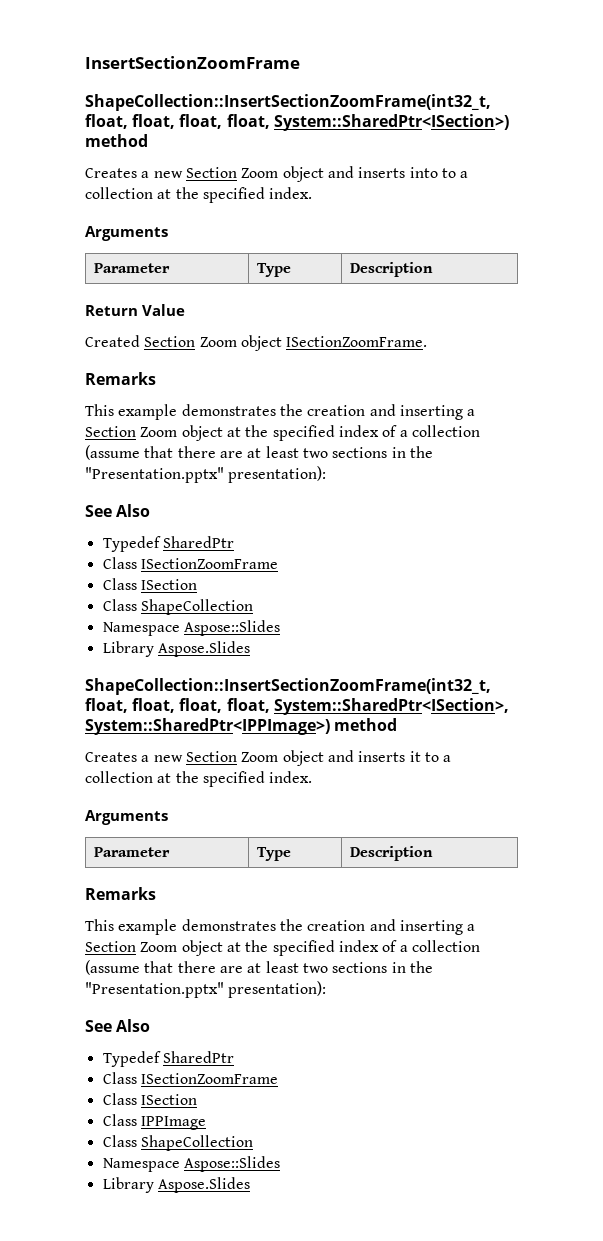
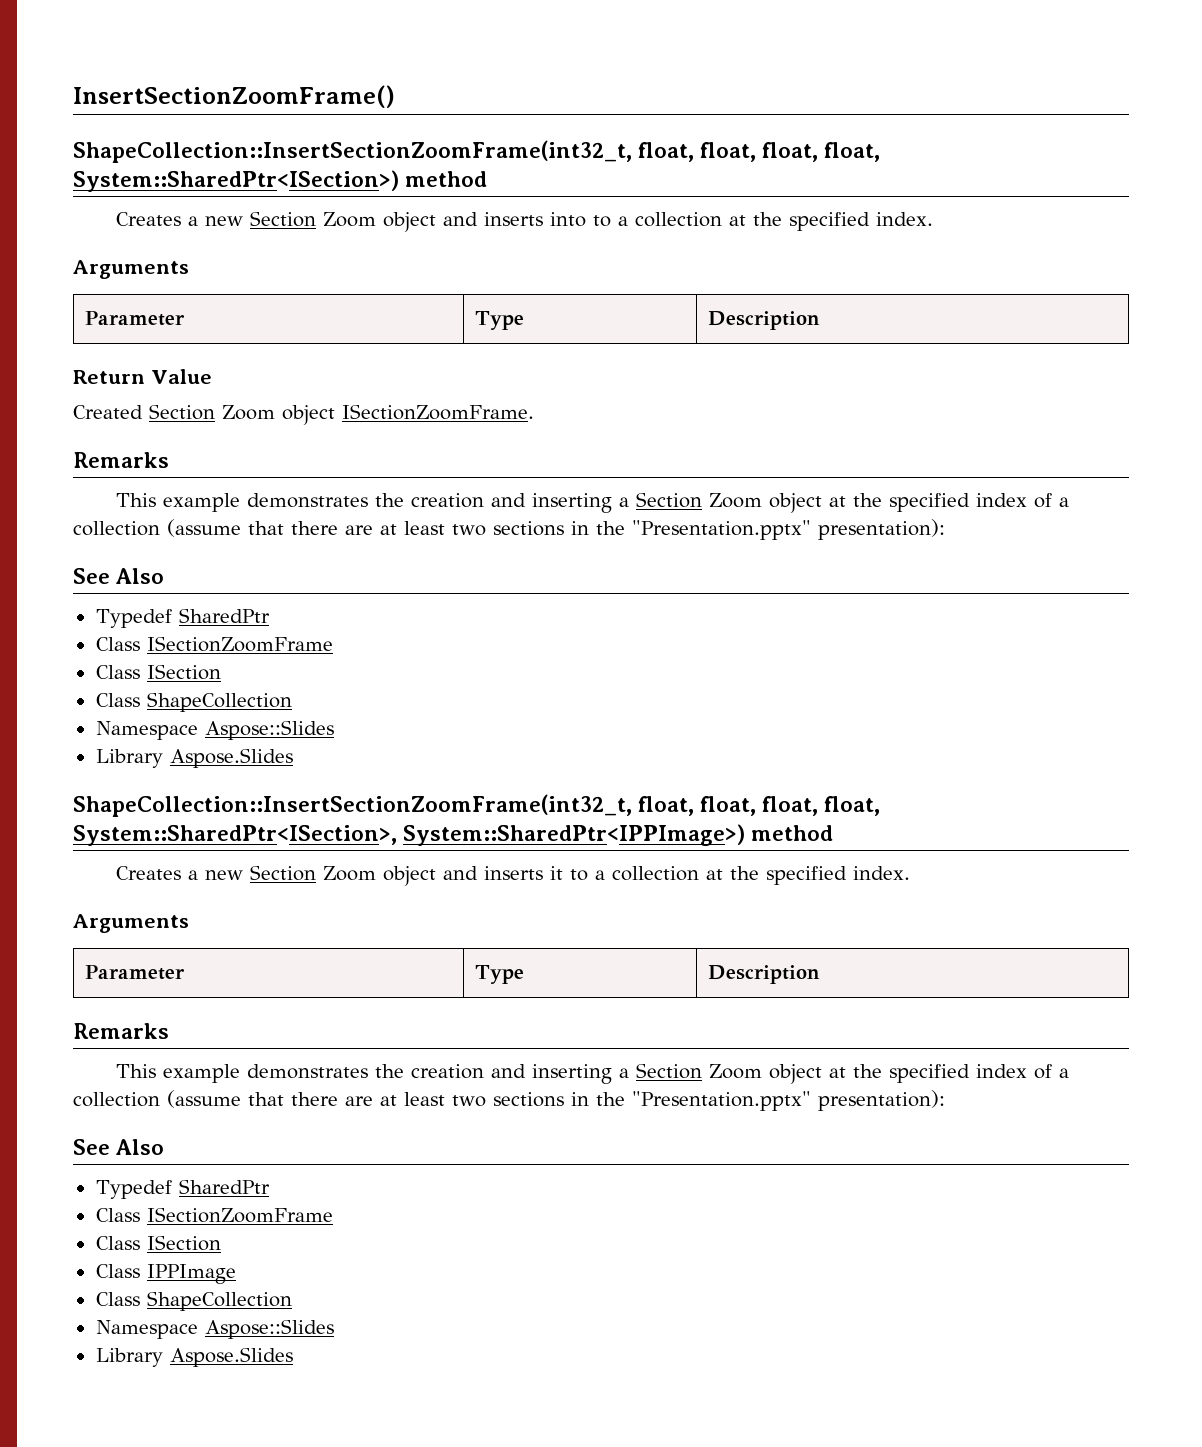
- InsertSectionZoomFrame
+ InsertSectionZoomFrame()

